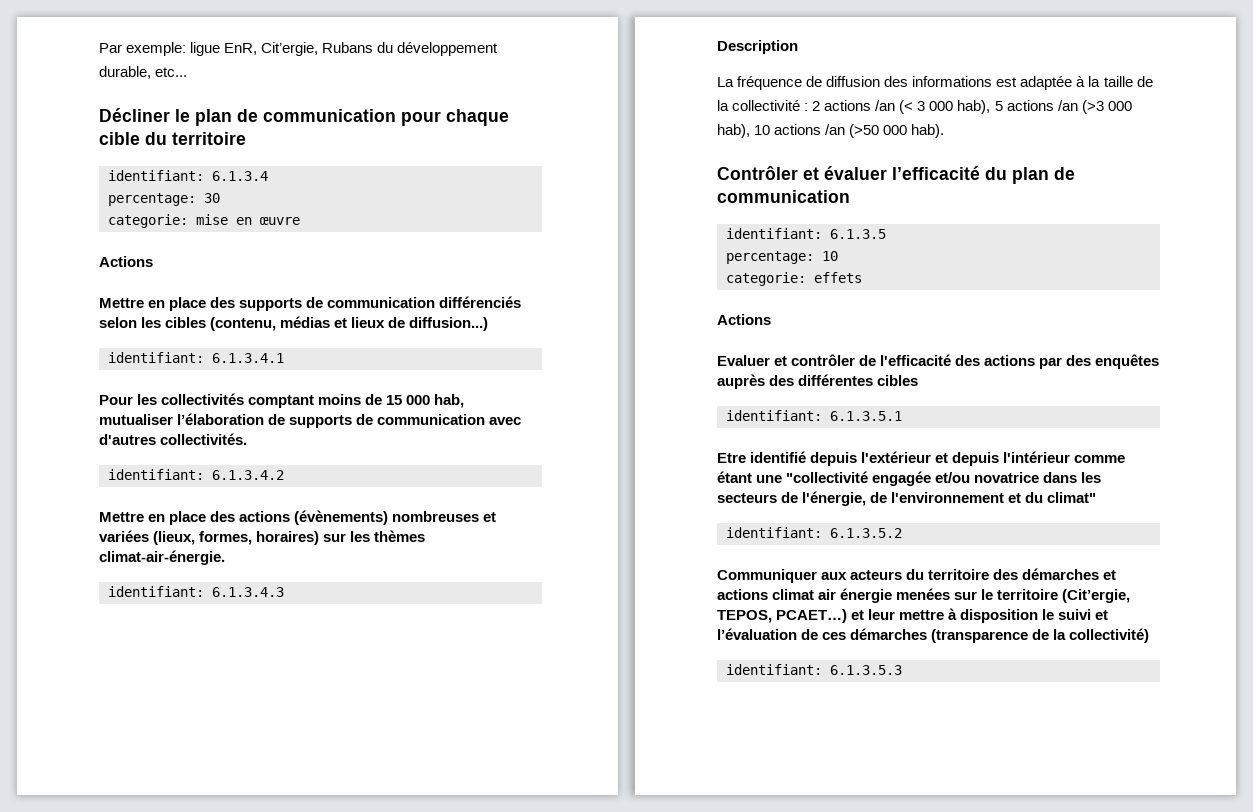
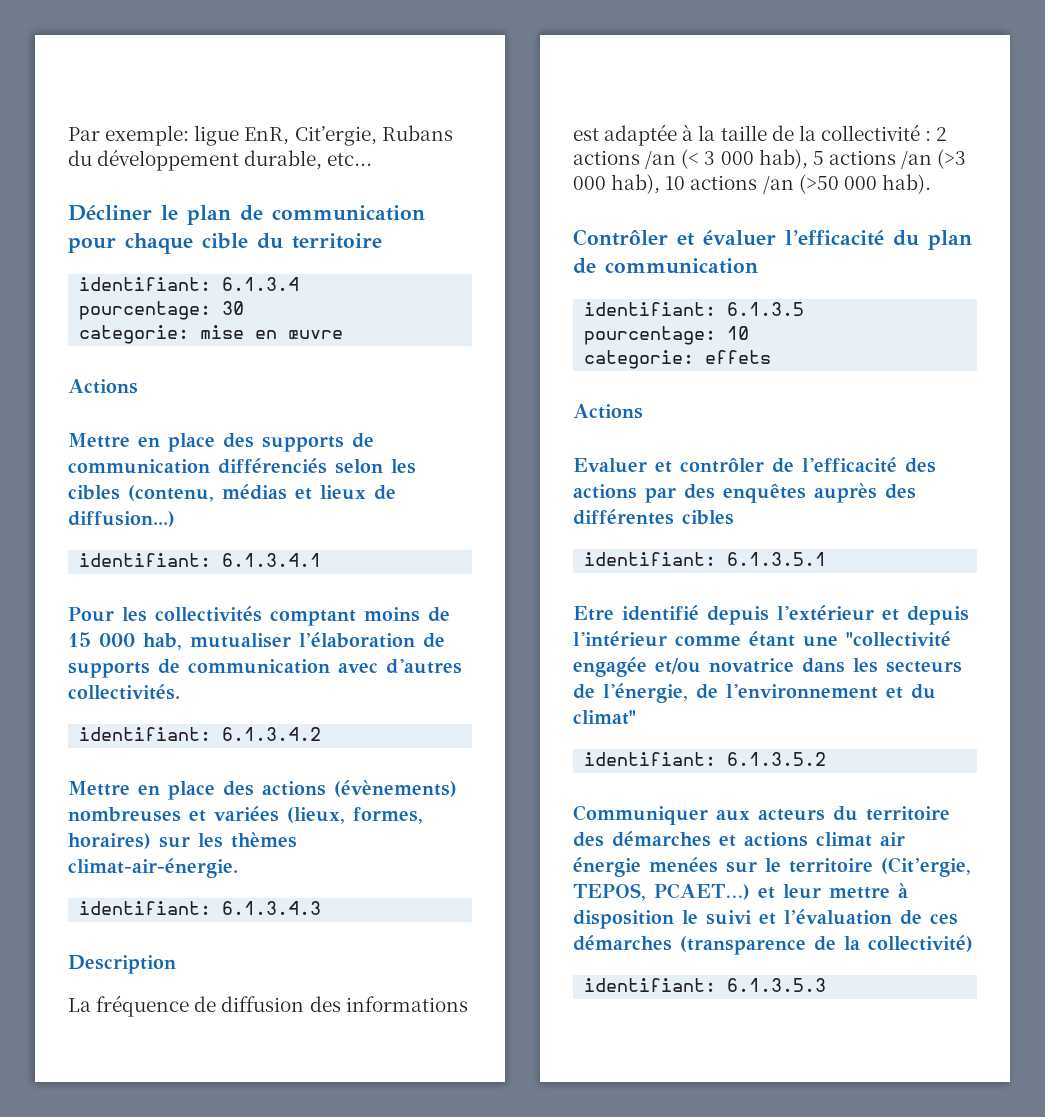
- percentage: 30
+ pourcentage: 30
- percentage: 10
+ pourcentage: 10

